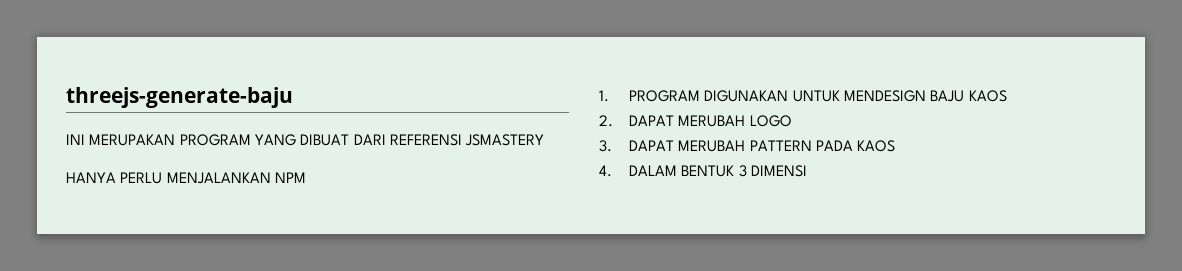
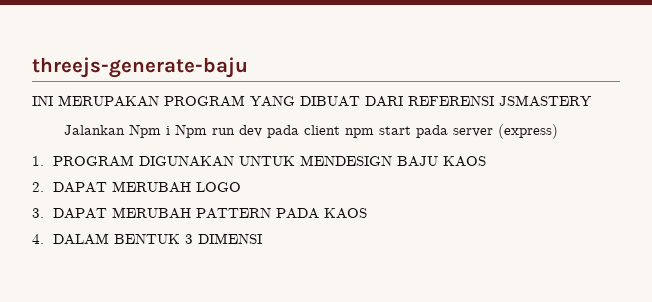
- HANYA PERLU MENJALANKAN NPM
+ Jalankan Npm i Npm run dev pada client npm start pada server (express)

